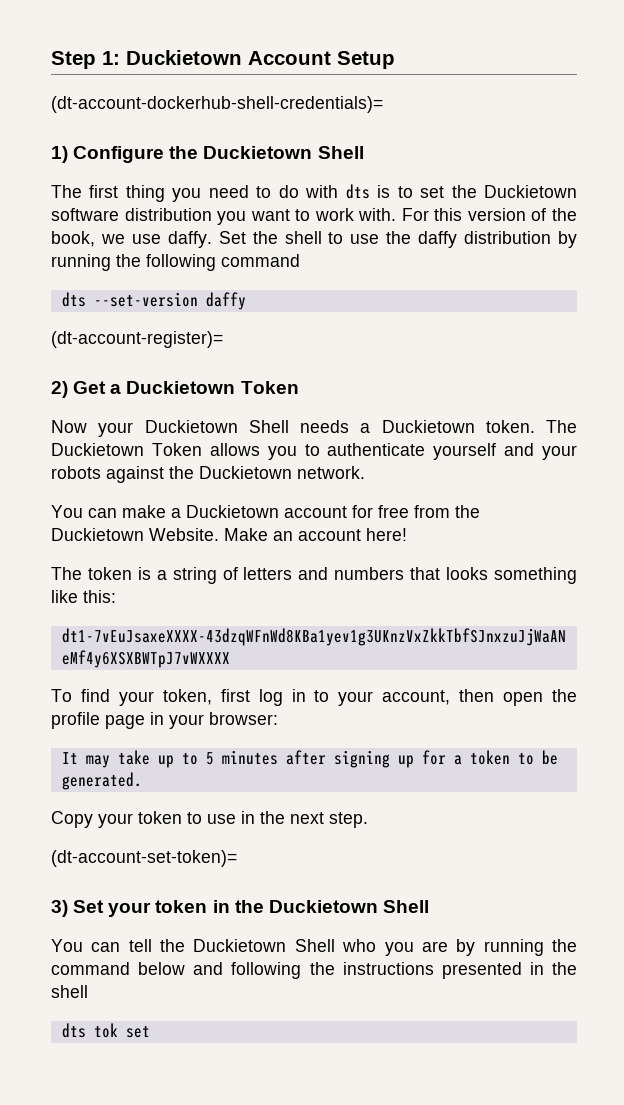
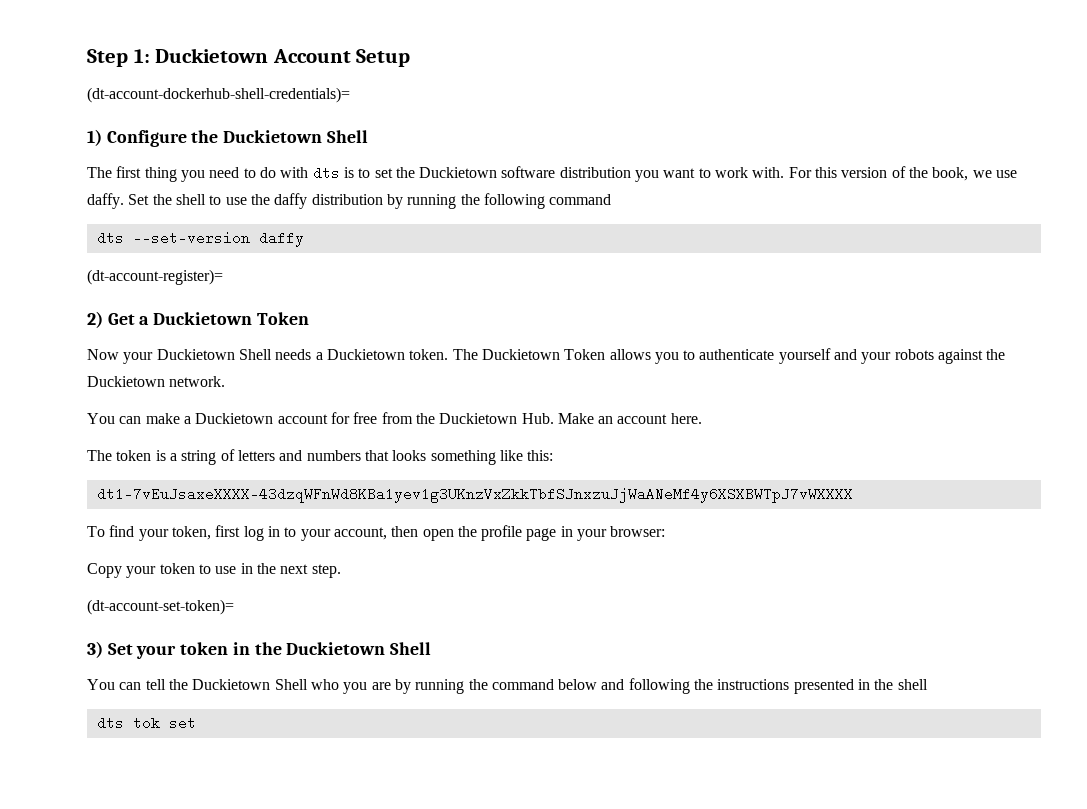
- You can make a Duckietown account for free from the Duckietown Website. Make an account here!
+ You can make a Duckietown account for free from the Duckietown Hub. Make an account here.
- It may take up to 5 minutes after signing up for a token to be generated.

